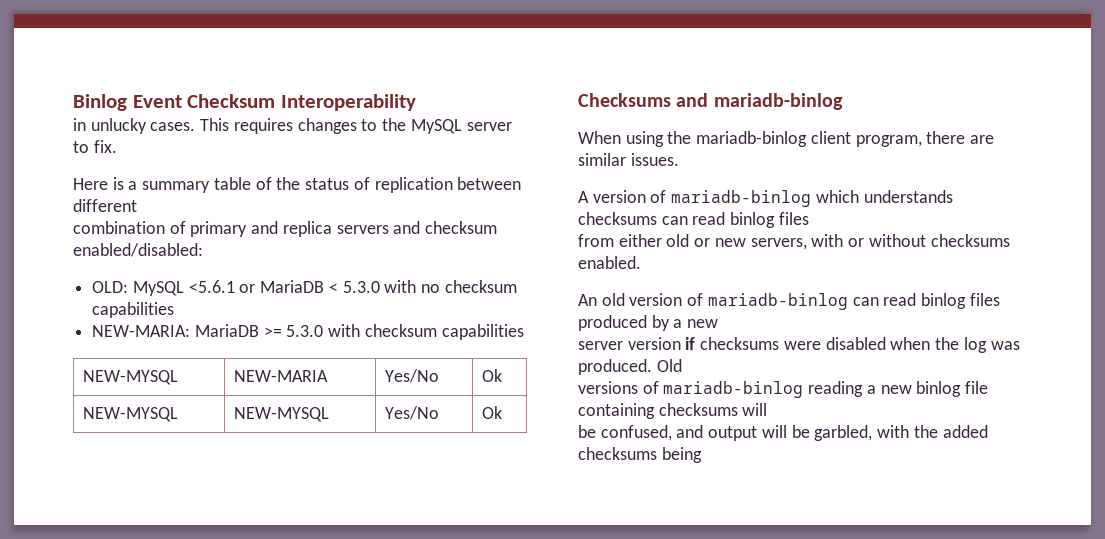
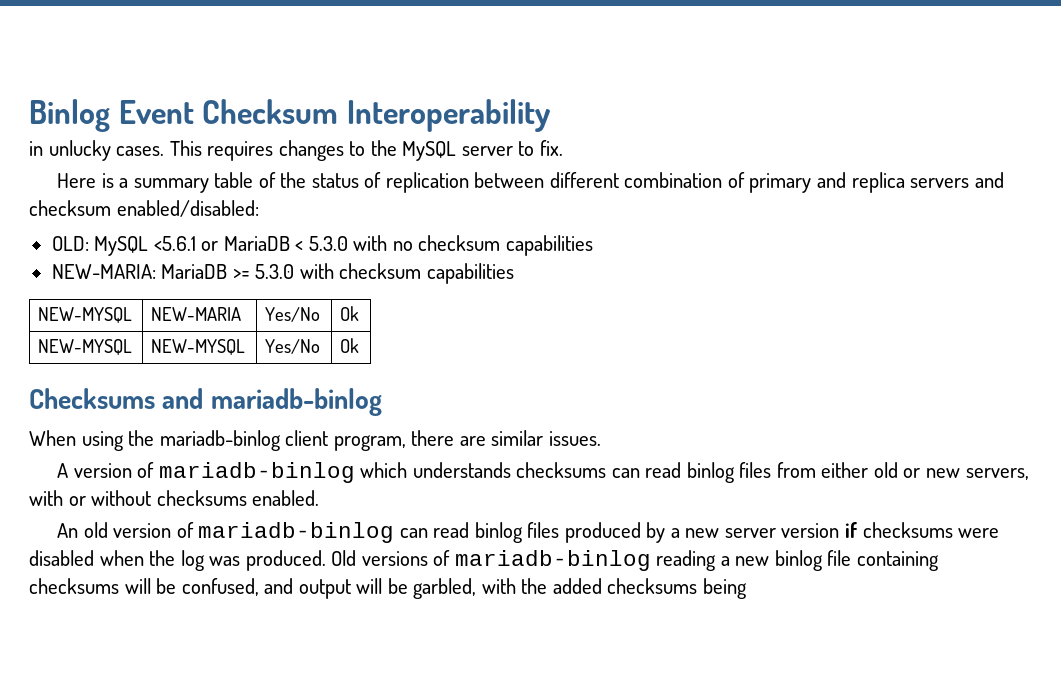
- Here is a summary table of the status of replication between different
- combination of primary and replica servers and checksum enabled/disabled:
+ Here is a summary table of the status of replication between different combination of primary and replica servers and checksum enabled/disabled:
- A version of mariadb-binlog which understands checksums can read binlog files
- from either old or new servers, with or without checksums enabled.
+ A version of mariadb-binlog which understands checksums can read binlog files from either old or new servers, with or without checksums enabled.
- An old version of mariadb-binlog can read binlog files produced by a new
- server version if checksums were disabled when the log was produced.
+ An old version of mariadb-binlog can read binlog files produced by a new server version if checksums were disabled when the log was produced.
- Old
- versions of mariadb-binlog reading a new binlog file containing checksums will
- be confused, and output will be garbled, with the added checksums being
+ Old versions of mariadb-binlog reading a new binlog file containing checksums will be confused, and output will be garbled, with the added checksums being

